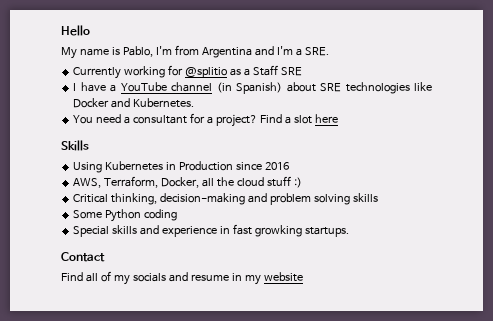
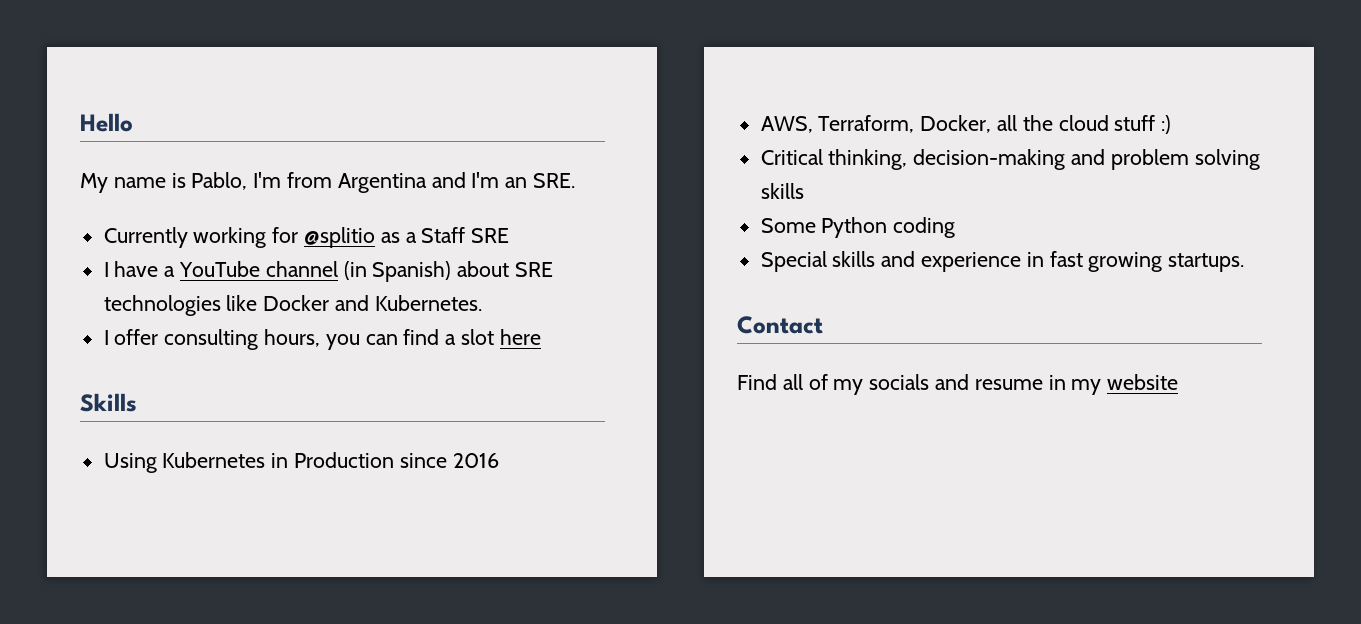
- My name is Pablo, I'm from Argentina and I'm a SRE.
+ My name is Pablo, I'm from Argentina and I'm an SRE.
- You need a consultant for a project? Find a slot here
+ I offer consulting hours, you can find a slot here
- Special skills and experience in fast growking startups.
+ Special skills and experience in fast growing startups.

